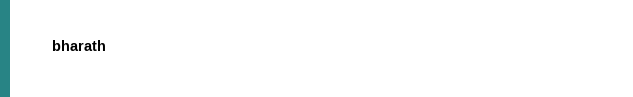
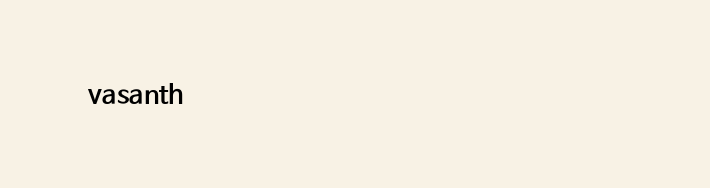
- bharath
+ vasanth

